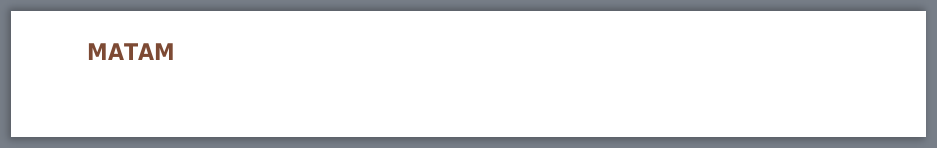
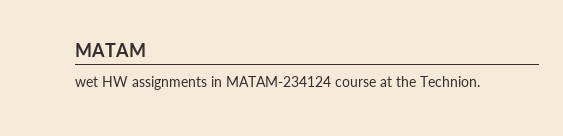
+ wet HW assignments in MATAM-234124 course at the Technion.

